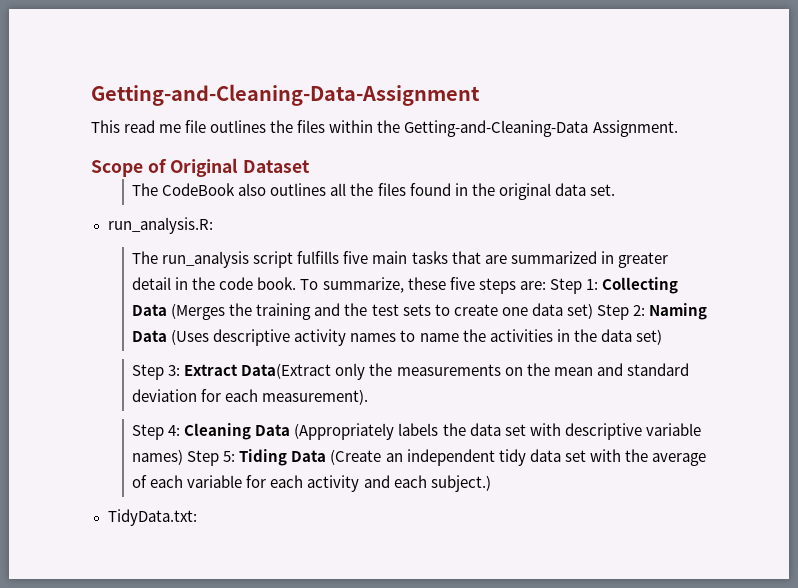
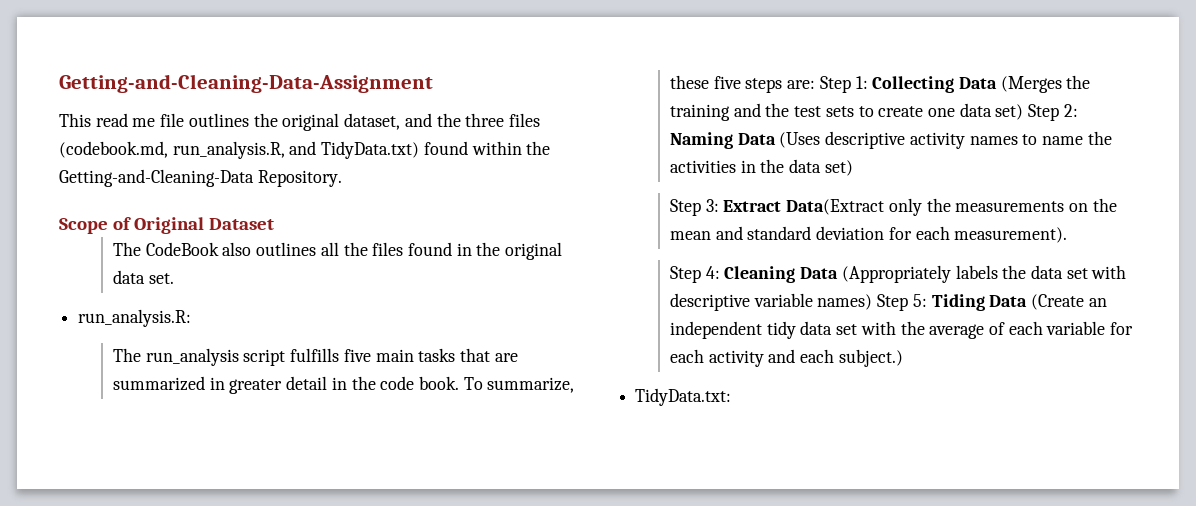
- This read me file outlines the files within the Getting-and-Cleaning-Data Assignment.
+ This read me file outlines the original dataset, and the three files (codebook.md, run_analysis.R, and TidyData.txt) found within the Getting-and-Cleaning-Data Repository.

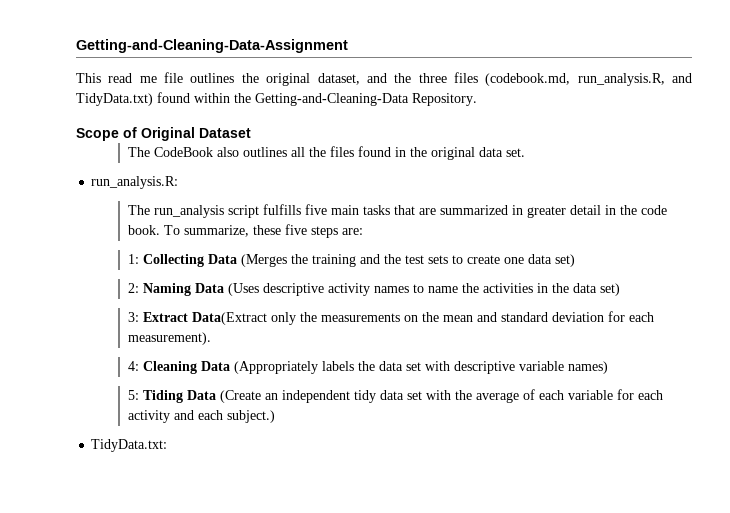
- To summarize, these five steps are: Step 1: Collecting Data (Merges the training and the test sets to create one data set) Step 2: Naming Data (Uses descriptive activity names to name the activities in the data set)
+ To summarize, these five steps are:
+ 1: Collecting Data (Merges the training and the test sets to create one data set)
+ 2: Naming Data (Uses descriptive activity names to name the activities in the data set)
- Step 3: Extract Data(Extract only the measurements on the mean and standard deviation for each measurement).
+ 3: Extract Data(Extract only the measurements on the mean and standard deviation for each measurement).
- Step 4: Cleaning Data (Appropriately labels the data set with descriptive variable names) Step 5: Tiding Data (Create an independent tidy data set with the average of each variable for each activity and each subject.)
+ 4: Cleaning Data (Appropriately labels the data set with descriptive variable names)
+ 5: Tiding Data (Create an independent tidy data set with the average of each variable for each activity and each subject.)

